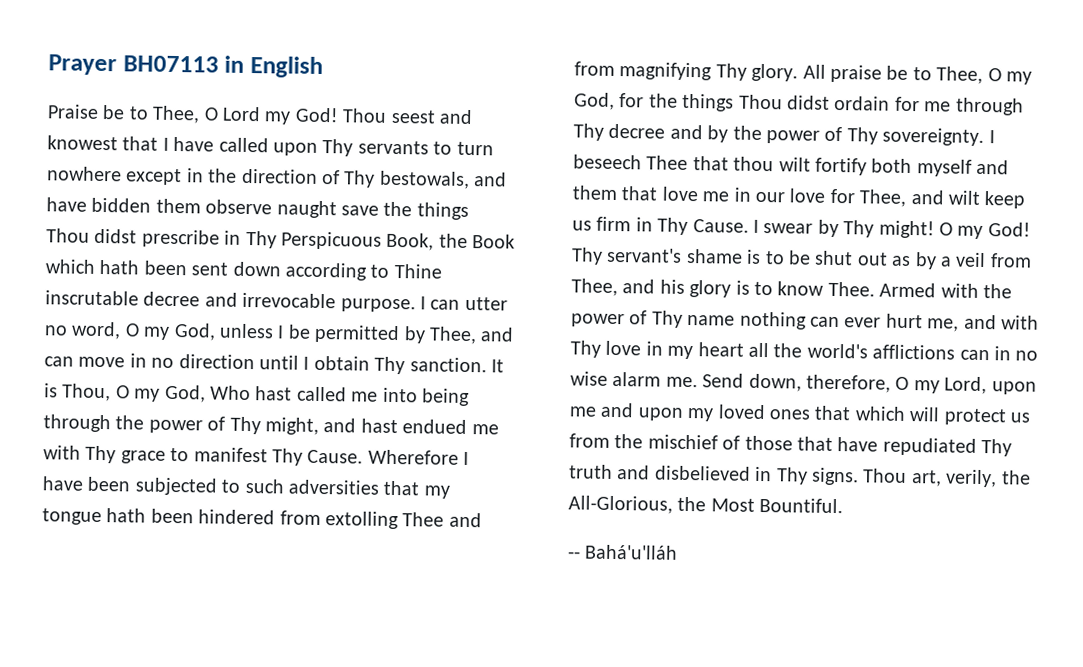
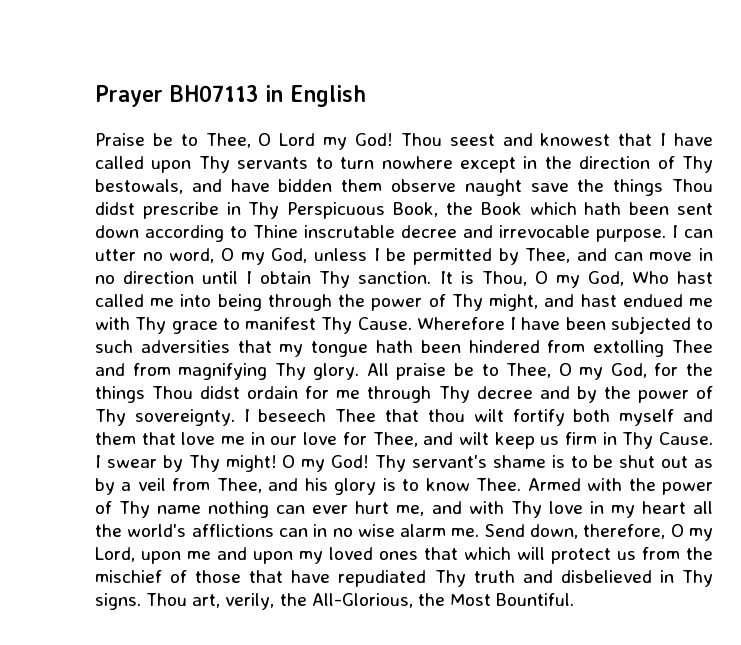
- -- Bahá'u'lláh

